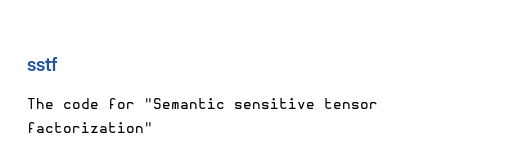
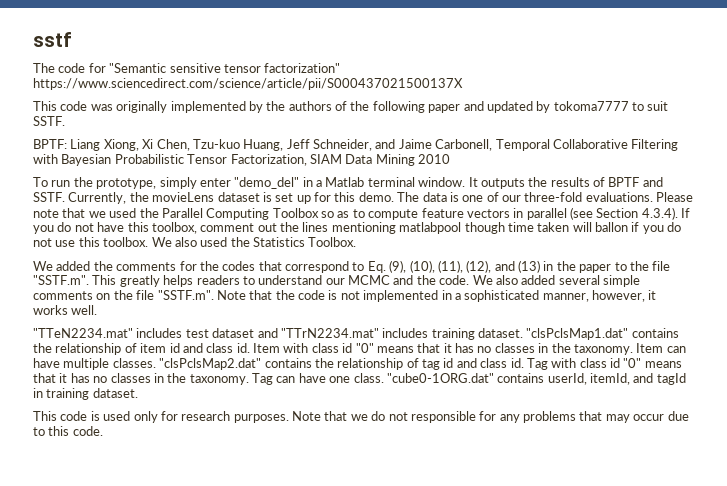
- The code for "Semantic sensitive tensor factorization"
+ The code for "Semantic sensitive tensor factorization" https://www.sciencedirect.com/science/article/pii/S000437021500137X
+ This code was originally implemented by the authors of the following paper and updated by tokoma7777 to suit SSTF.
+ BPTF: Liang Xiong, Xi Chen, Tzu-kuo Huang, Jeff Schneider, and Jaime Carbonell, Temporal Collaborative Filtering with Bayesian Probabilistic Tensor Factorization, SIAM Data Mining 2010
+ To run the prototype, simply enter "demo_del" in a Matlab terminal window. It outputs the results of BPTF and SSTF. Currently, the movieLens dataset is set up for this demo. The data is one of our three-fold evaluations. Please note that we used the Parallel Computing Toolbox so as to compute feature vectors in parallel (see Section 4.3.4). If you do not have this toolbox, comment out the lines mentioning matlabpool though time taken will ballon if you do not use this toolbox. We also used the Statistics Toolbox.
+ We added the comments for the codes that correspond to Eq. (9), (10), (11), (12), and (13) in the paper to the file "SSTF.m". This greatly helps readers to understand our MCMC and the code. We also added several simple comments on the file "SSTF.m". Note that the code is not implemented in a sophisticated manner, however, it works well.
+ "TTeN2234.mat" includes test dataset and "TTrN2234.mat" includes training dataset. "clsPclsMap1.dat" contains the relationship of item id and class id. Item with class id "0" means that it has no classes in the taxonomy. Item can have multiple classes. "clsPclsMap2.dat" contains the relationship of tag id and class id. Tag with class id "0" means that it has no classes in the taxonomy. Tag can have one class. "cube0-1ORG.dat" contains userId, itemId, and tagId in training dataset.
+ This code is used only for research purposes. Note that we do not responsible for any problems that may occur due to this code.

